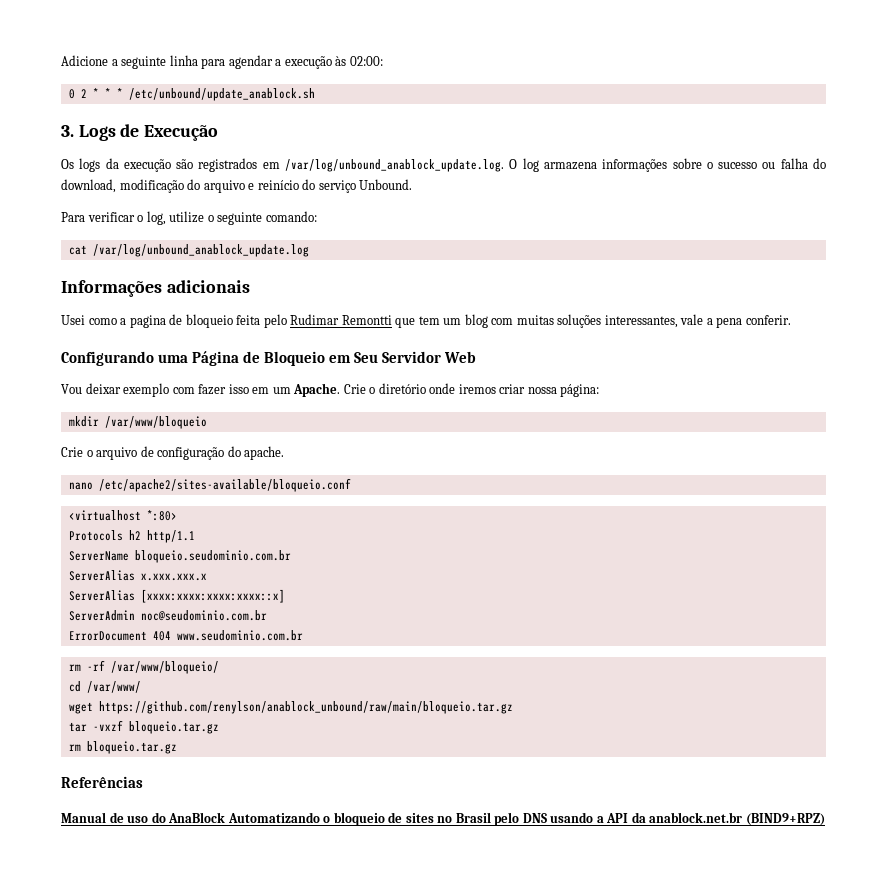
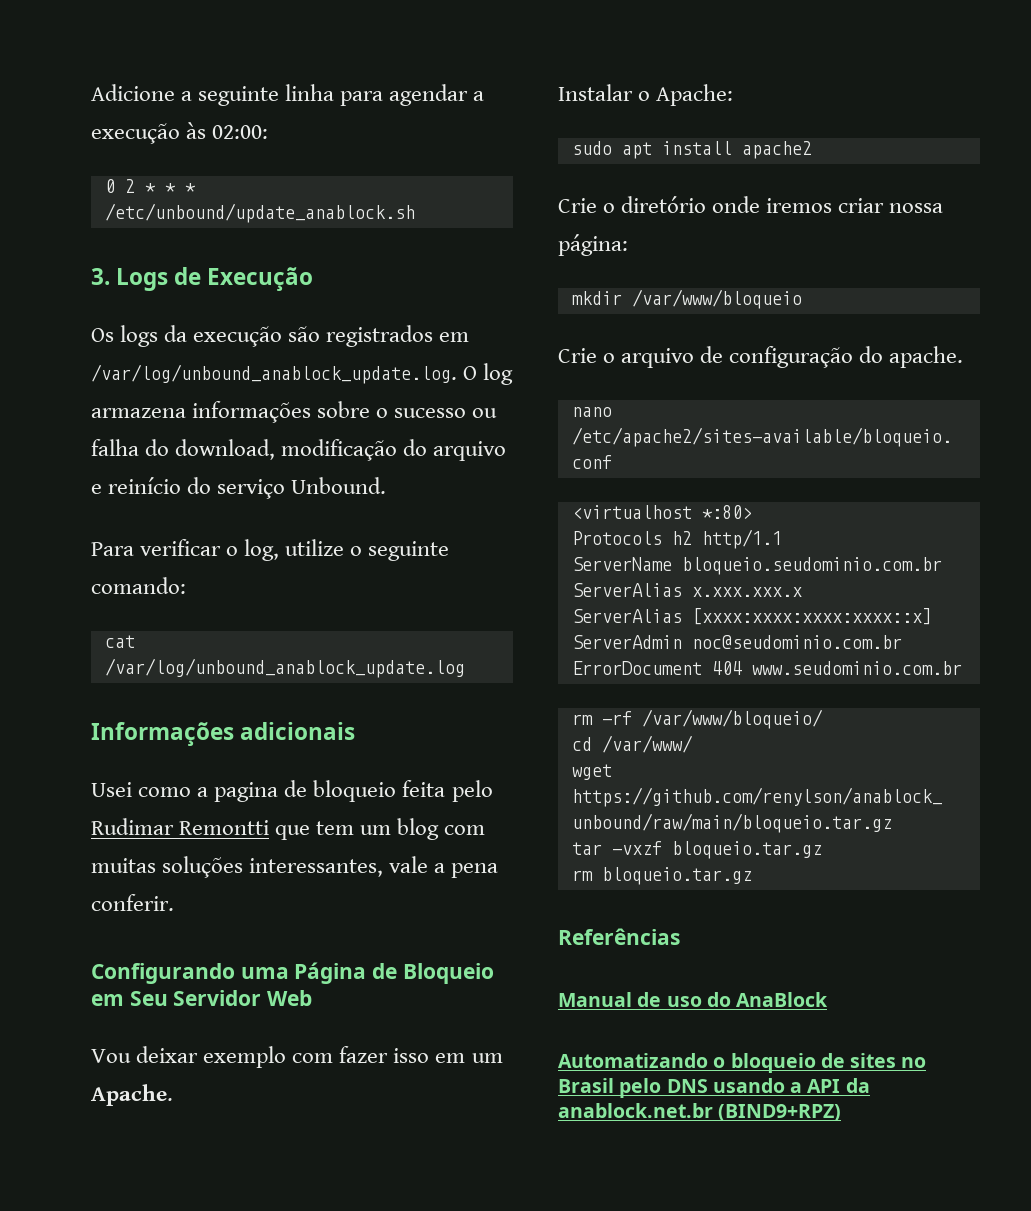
- Vou deixar exemplo com fazer isso em um Apache. Crie o diretório onde iremos criar nossa página:
+ Vou deixar exemplo com fazer isso em um Apache.
+ Instalar o Apache:
+ sudo apt install apache2
+ Crie o diretório onde iremos criar nossa página:
- Manual de uso do AnaBlock Automatizando o bloqueio de sites no Brasil pelo DNS usando a API da anablock.net.br (BIND9+RPZ)
+ Manual de uso do AnaBlock
+ Automatizando o bloqueio de sites no Brasil pelo DNS usando a API da anablock.net.br (BIND9+RPZ)

